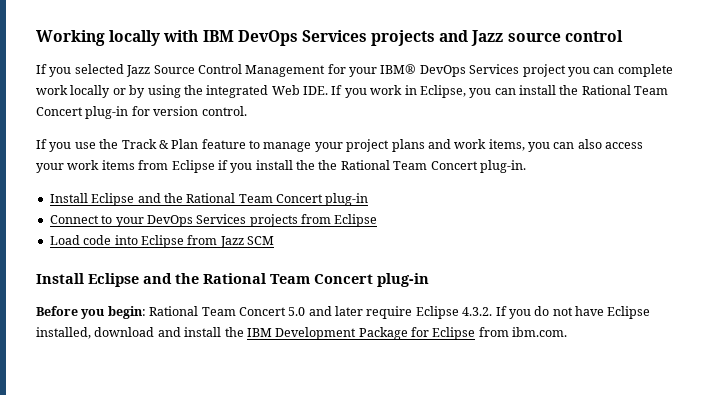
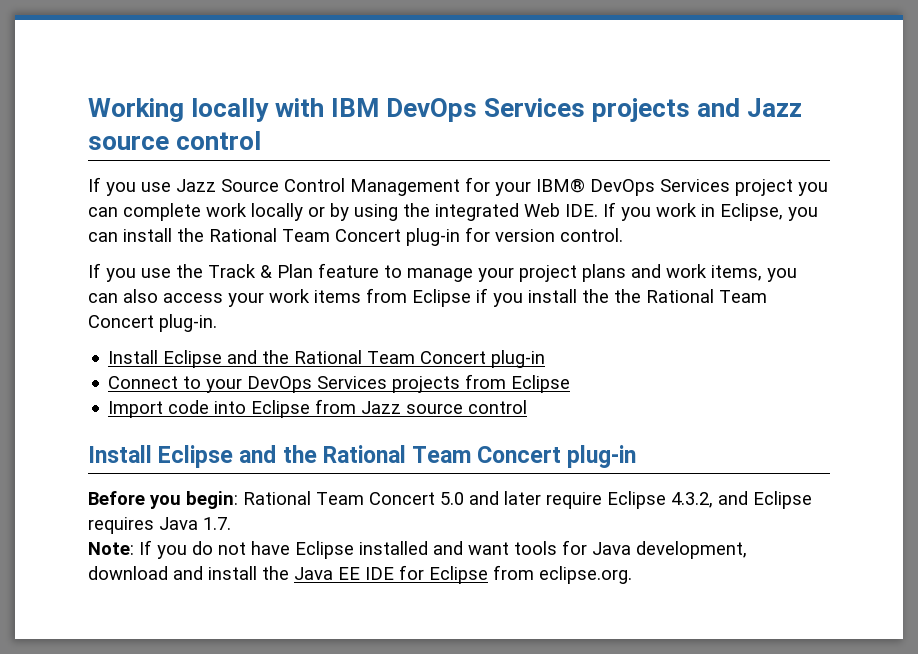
- If you selected Jazz Source Control Management for your IBM® DevOps Services project you can complete work locally or by using the integrated Web IDE. If you work in Eclipse, you can install the Rational Team Concert plug-in for version control.
+ If you use Jazz Source Control Management for your IBM® DevOps Services project you can complete work locally or by using the integrated Web IDE. If you work in Eclipse, you can install the Rational Team Concert plug-in for version control.
- Load code into Eclipse from Jazz SCM
+ Import code into Eclipse from Jazz source control
- Before you begin: Rational Team Concert 5.0 and later require Eclipse 4.3.2. If you do not have Eclipse installed, download and install the IBM Development Package for Eclipse from ibm.com.
+ Before you begin: Rational Team Concert 5.0 and later require Eclipse 4.3.2, and Eclipse requires Java 1.7.
+ Note: If you do not have Eclipse installed and want tools for Java development, download and install the Java EE IDE for Eclipse from eclipse.org.

